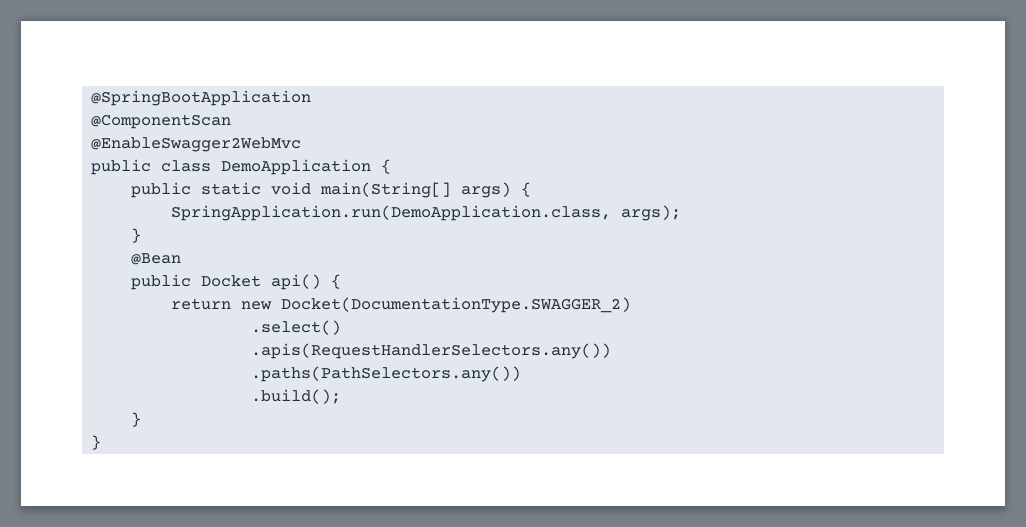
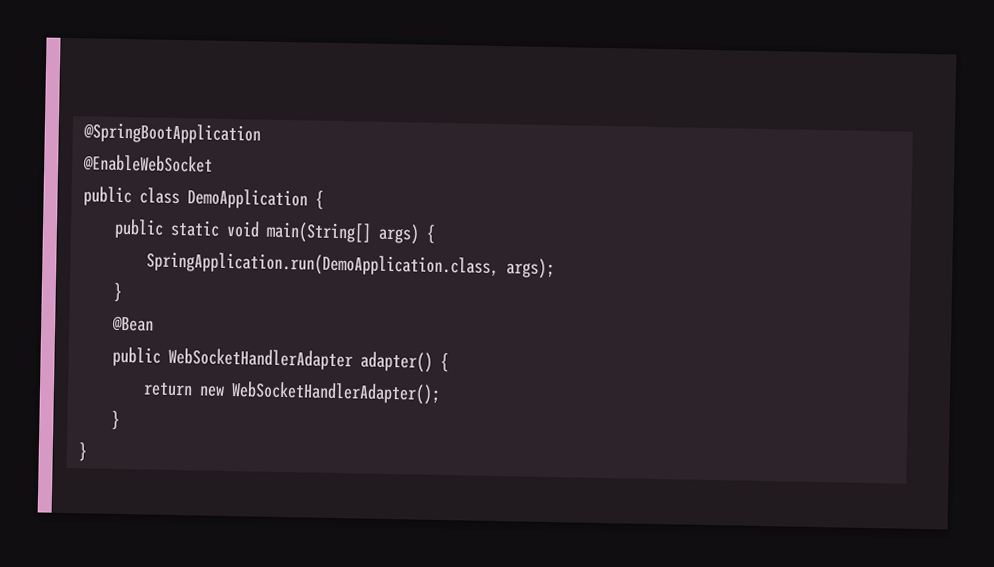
- @ComponentScan
- @EnableSwagger2WebMvc
+ @EnableWebSocket
- public Docket api() {
+ public WebSocketHandlerAdapter adapter() {
- return new Docket(DocumentationType.SWAGGER_2)
- .select()
- .apis(RequestHandlerSelectors.any())
- .paths(PathSelectors.any())
- .build();
+ return new WebSocketHandlerAdapter();

